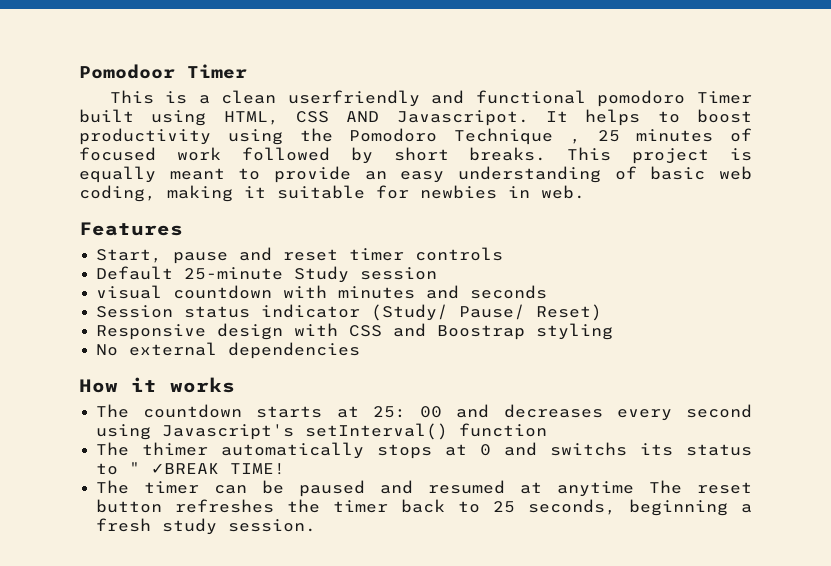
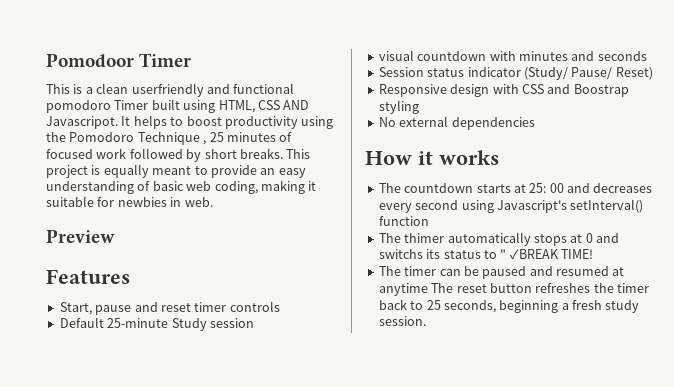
+ Preview

